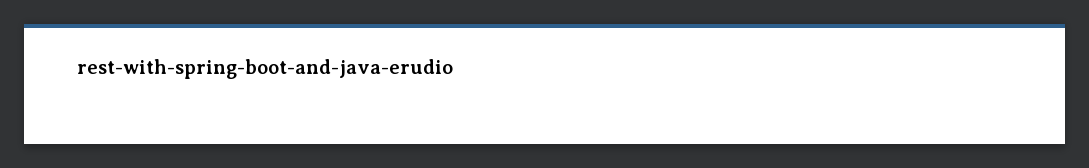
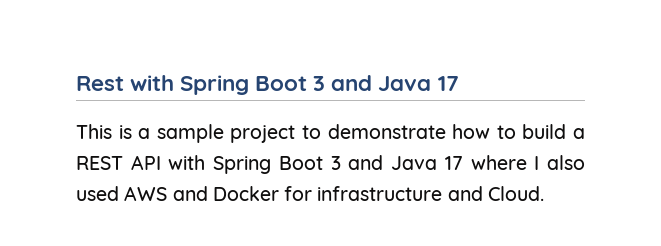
- rest-with-spring-boot-and-java-erudio
+ Rest with Spring Boot 3 and Java 17
+ This is a sample project to demonstrate how to build a REST API with Spring Boot 3 and Java 17 where I also used AWS and Docker for infrastructure and Cloud.

